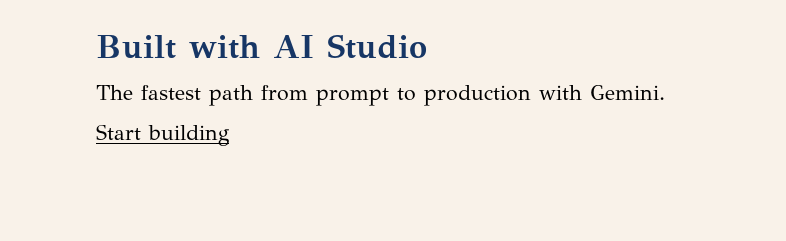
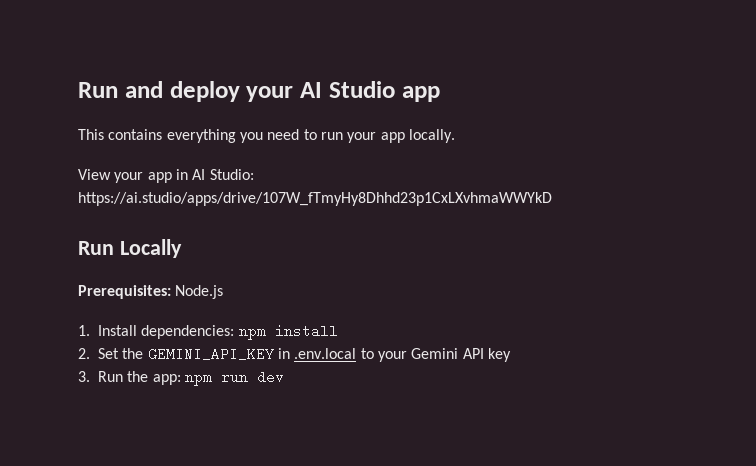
- Built with AI Studio
- The fastest path from prompt to production with Gemini.
- Start building
+ Run and deploy your AI Studio app
+ This contains everything you need to run your app locally.
+ View your app in AI Studio: https://ai.studio/apps/drive/107W_fTmyHy8Dhhd23p1CxLXvhmaWWYkD
+ Run Locally
+ Prerequisites: Node.js
+ 1. Install dependencies: npm install
+ 2. Set the GEMINI_API_KEY in .env.local to your Gemini API key
+ 3. Run the app: npm run dev

